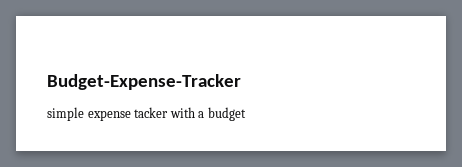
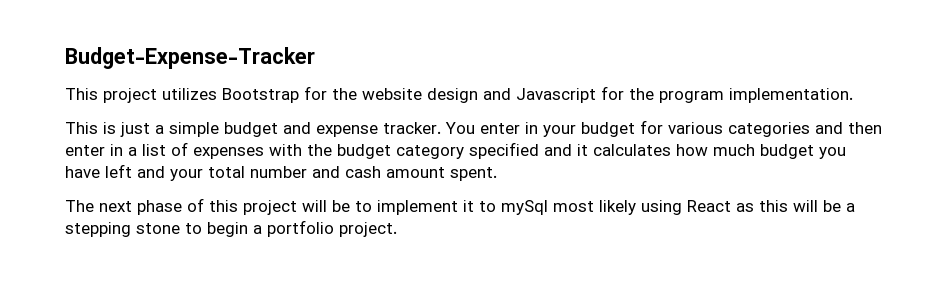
- simple expense tacker with a budget
+ This project utilizes Bootstrap for the website design and Javascript for the program implementation.
+ This is just a simple budget and expense tracker. You enter in your budget for various categories and then enter in a list of expenses with the budget category specified and it calculates how much budget you have left and your total number and cash amount spent.
+ The next phase of this project will be to implement it to mySql most likely using React as this will be a stepping stone to begin a portfolio project.

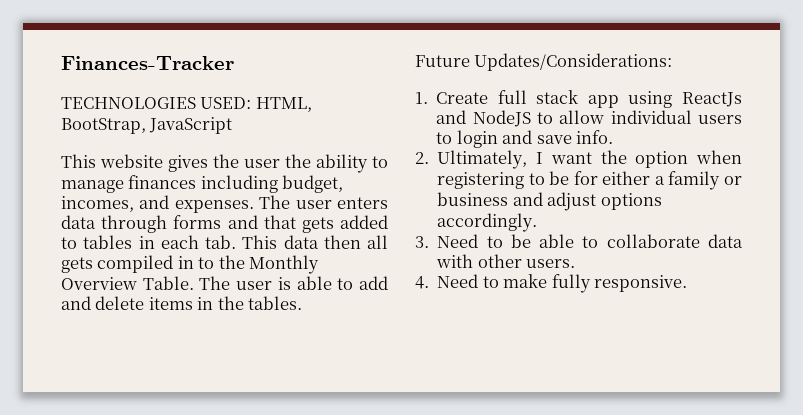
- Budget-Expense-Tracker
- This project utilizes Bootstrap for the website design and Javascript for the program implementation.
- This is just a simple budget and expense tracker. You enter in your budget for various categories and then enter in a list of expenses with the budget category specified and it calculates how much budget you have left and your total number and cash amount spent.
- The next phase of this project will be to implement it to mySql most likely using React as this will be a stepping stone to begin a portfolio project.
+ Finances-Tracker
+ TECHNOLOGIES USED: HTML, BootStrap, JavaScript
+ This website gives the user the ability to manage finances including budget, incomes, and expenses. The user enters data through forms and that gets added to tables in each tab. This data then all gets compiled in to the Monthly Overview Table. The user is able to add and delete items in the tables.
+ Future Updates/Considerations:
+ 1. Create full stack app using ReactJs and NodeJS to allow individual users to login and save info.
+ 2. Ultimately, I want the option when registering to be for either a family or business and adjust options accordingly.
+ 3. Need to be able to collaborate data with other users.
+ 4. Need to make fully responsive.

